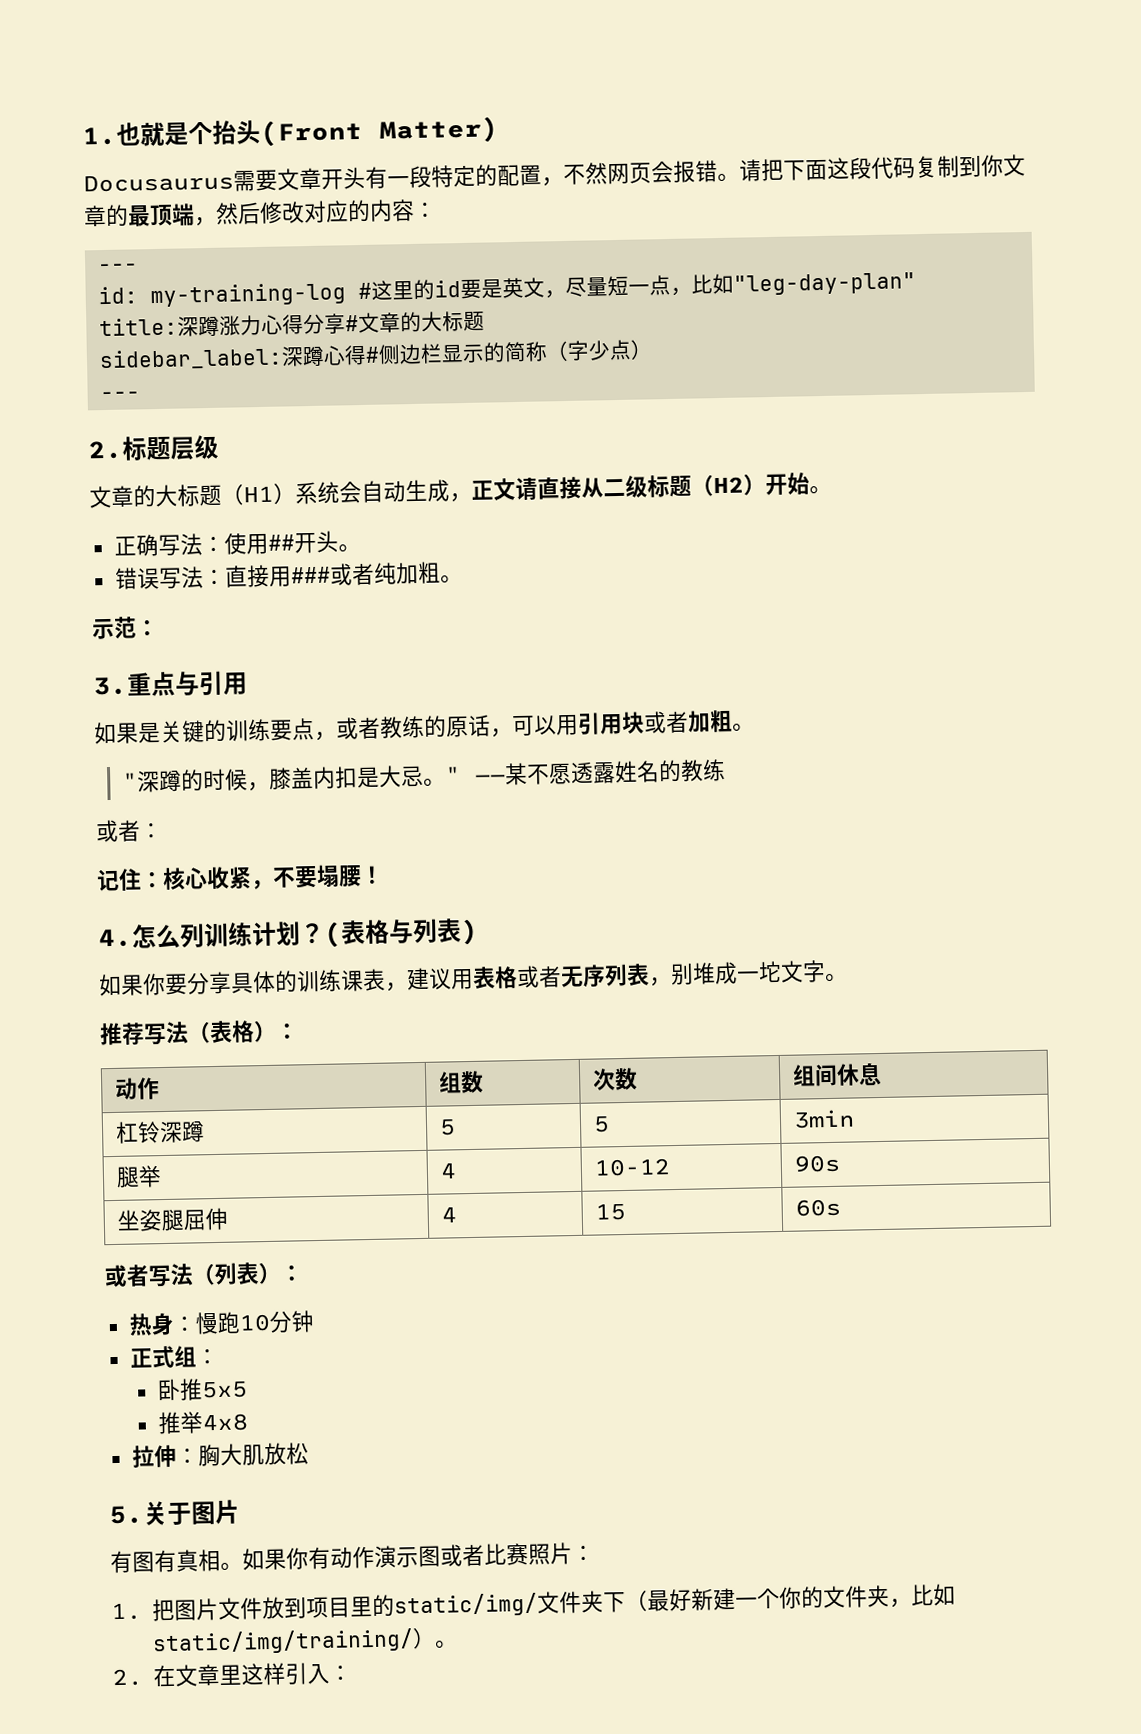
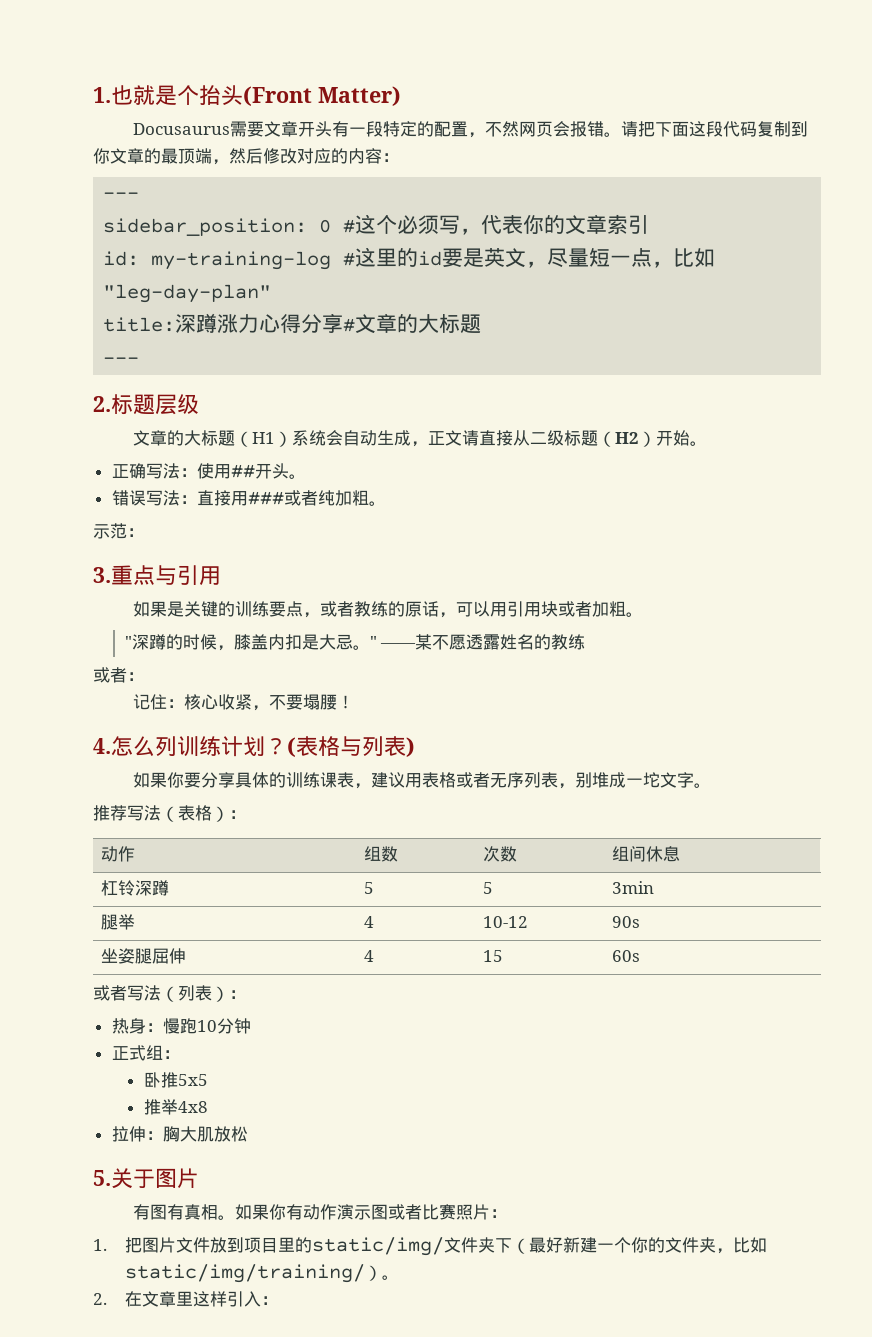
+ sidebar_position: 0 #这个必须写，代表你的文章索引
- sidebar_label:深蹲心得#侧边栏显示的简称（字少点）

